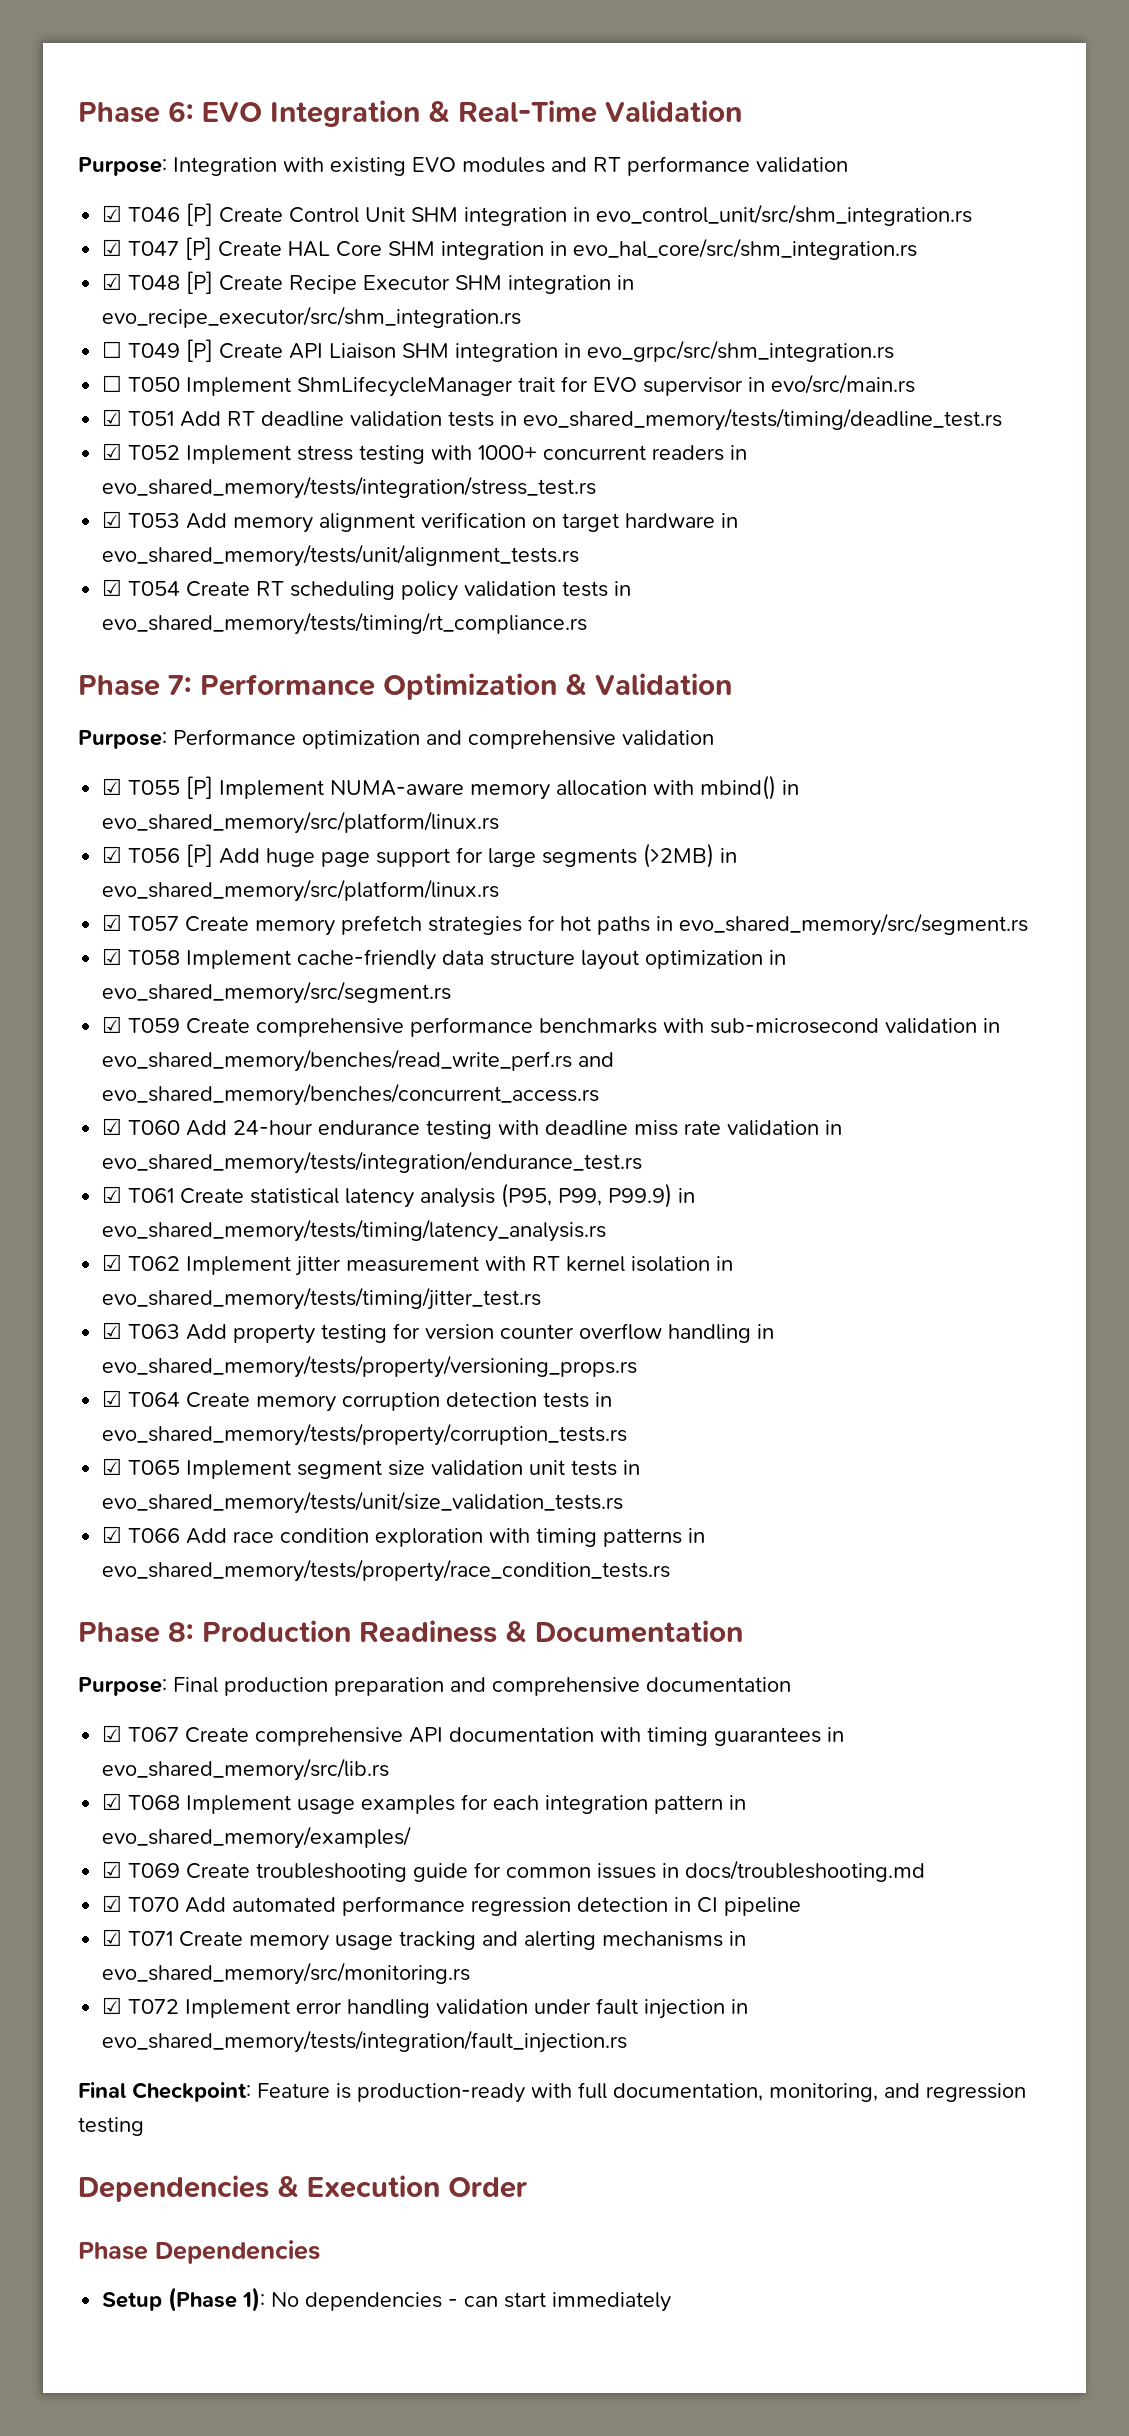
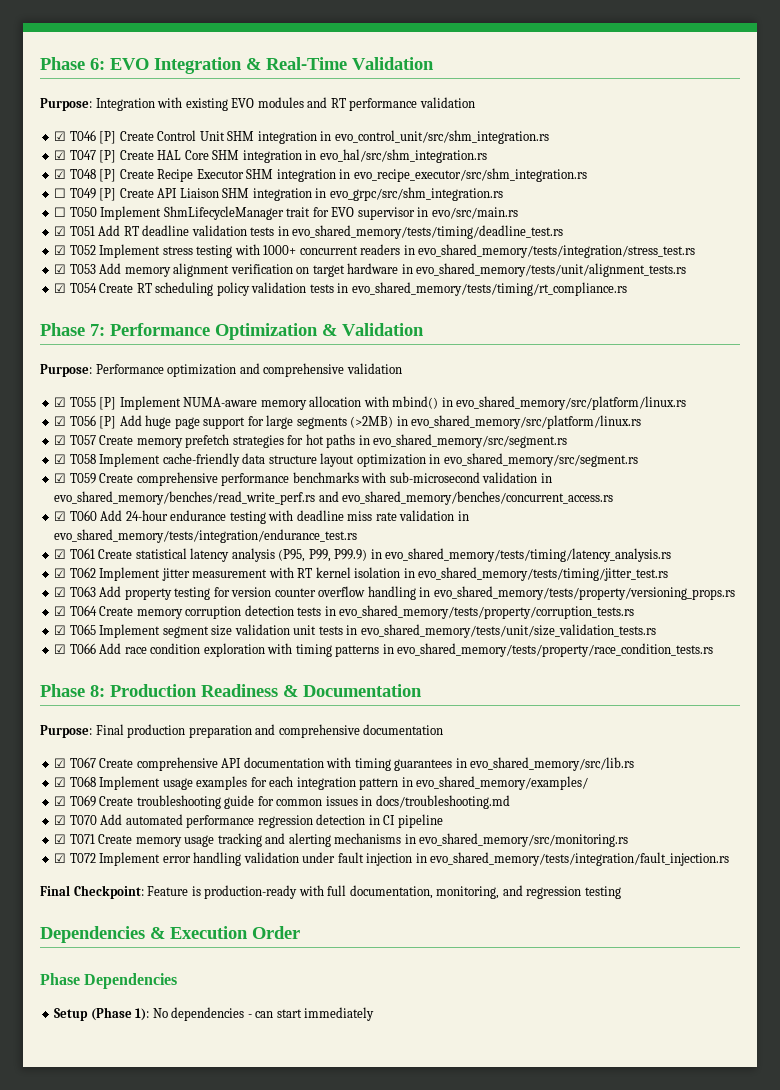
- ☑ T047 [P] Create HAL Core SHM integration in evo_hal_core/src/shm_integration.rs
+ ☑ T047 [P] Create HAL Core SHM integration in evo_hal/src/shm_integration.rs

